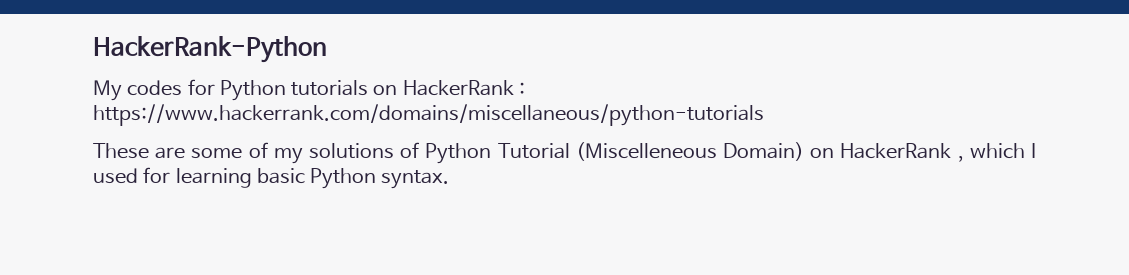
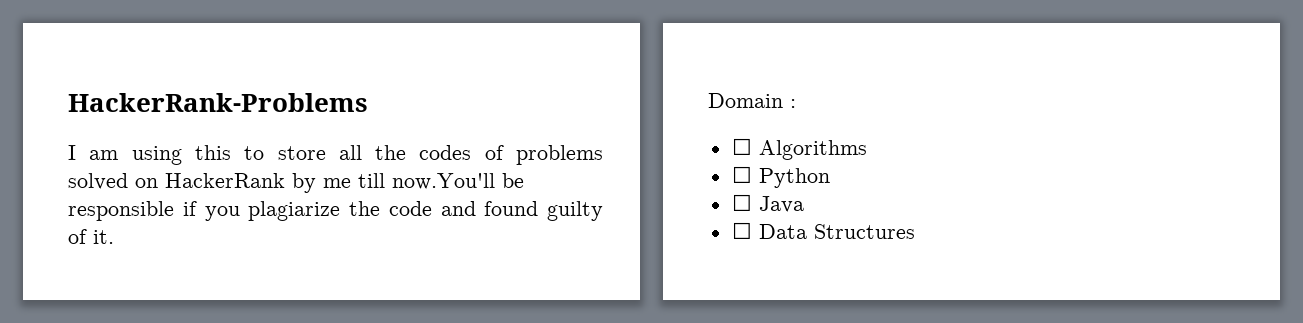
- HackerRank-Python
- My codes for Python tutorials on HackerRank : https://www.hackerrank.com/domains/miscellaneous/python-tutorials
- These are some of my solutions of Python Tutorial (Miscelleneous Domain) on HackerRank , which I used for learning basic Python syntax.
+ HackerRank-Problems
+ I am using this to store all the codes of problems solved on HackerRank by me till now.You'll be responsible if you plagiarize the code and found guilty of it.
+ Domain :
+ ☐ Algorithms
+ ☐ Python
+ ☐ Java
+ ☐ Data Structures

